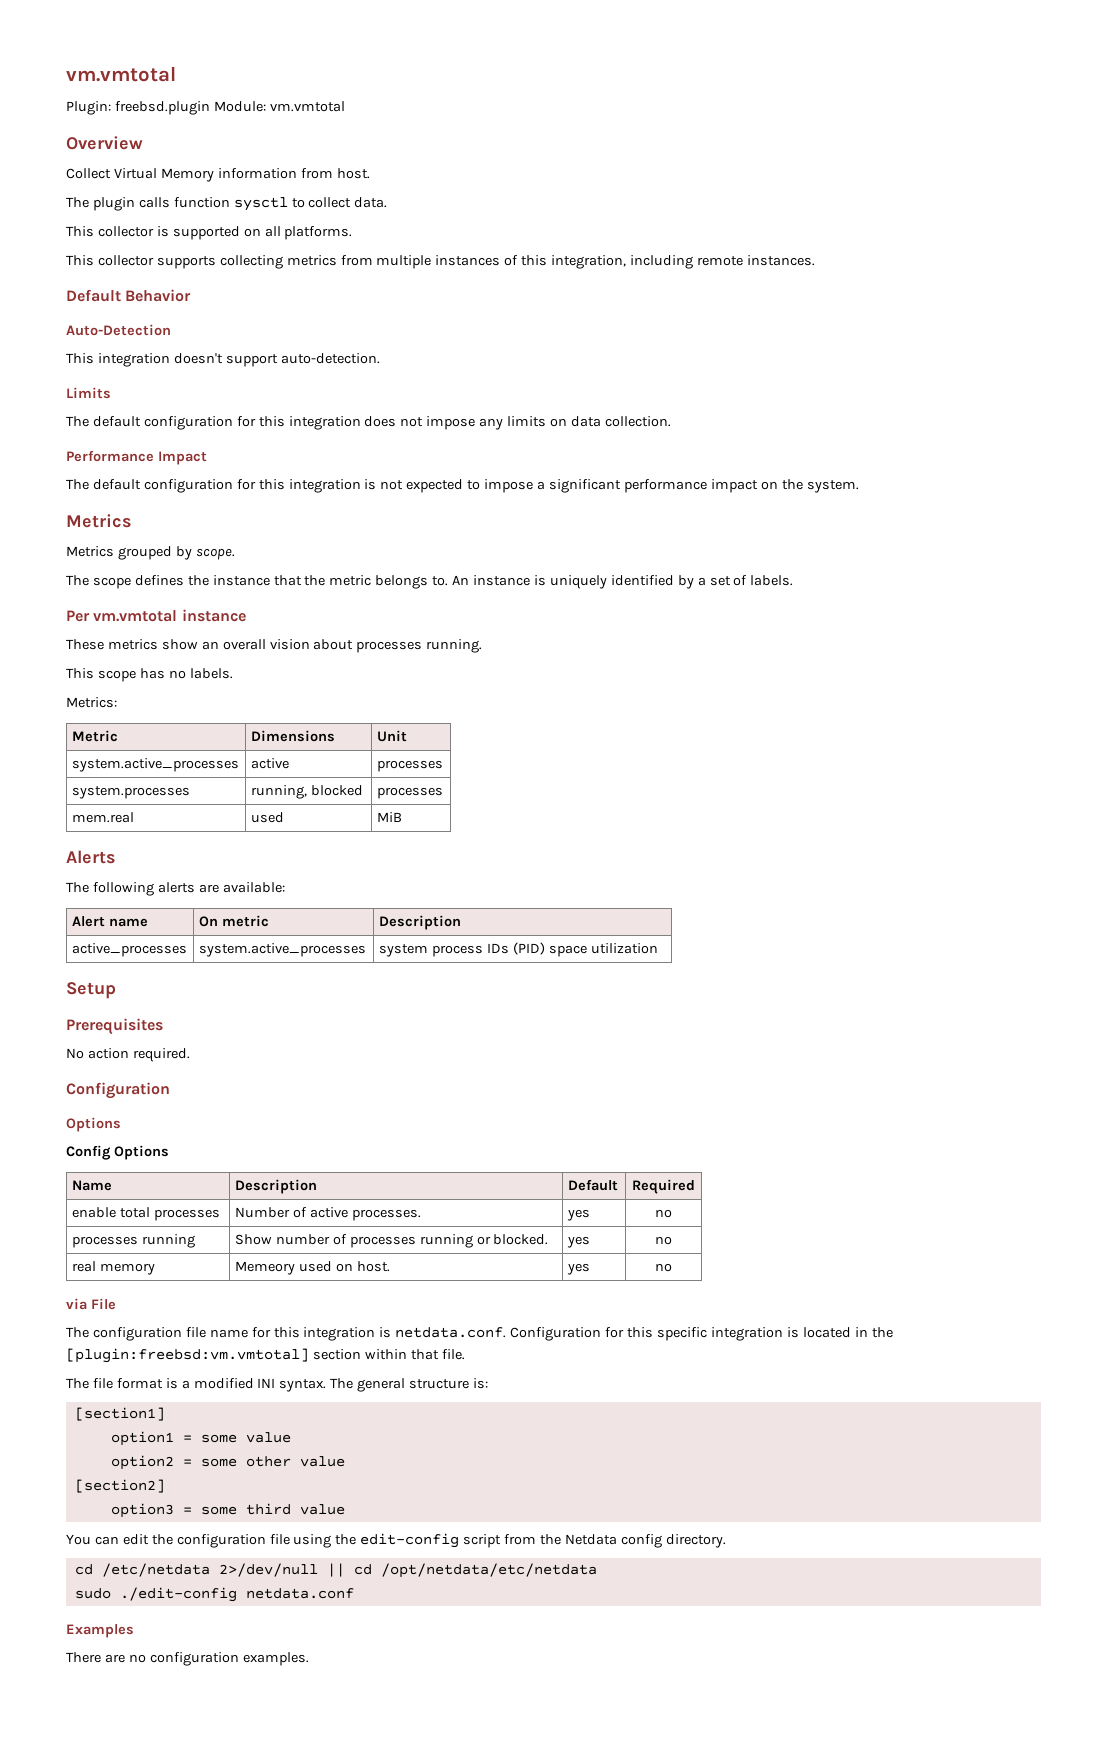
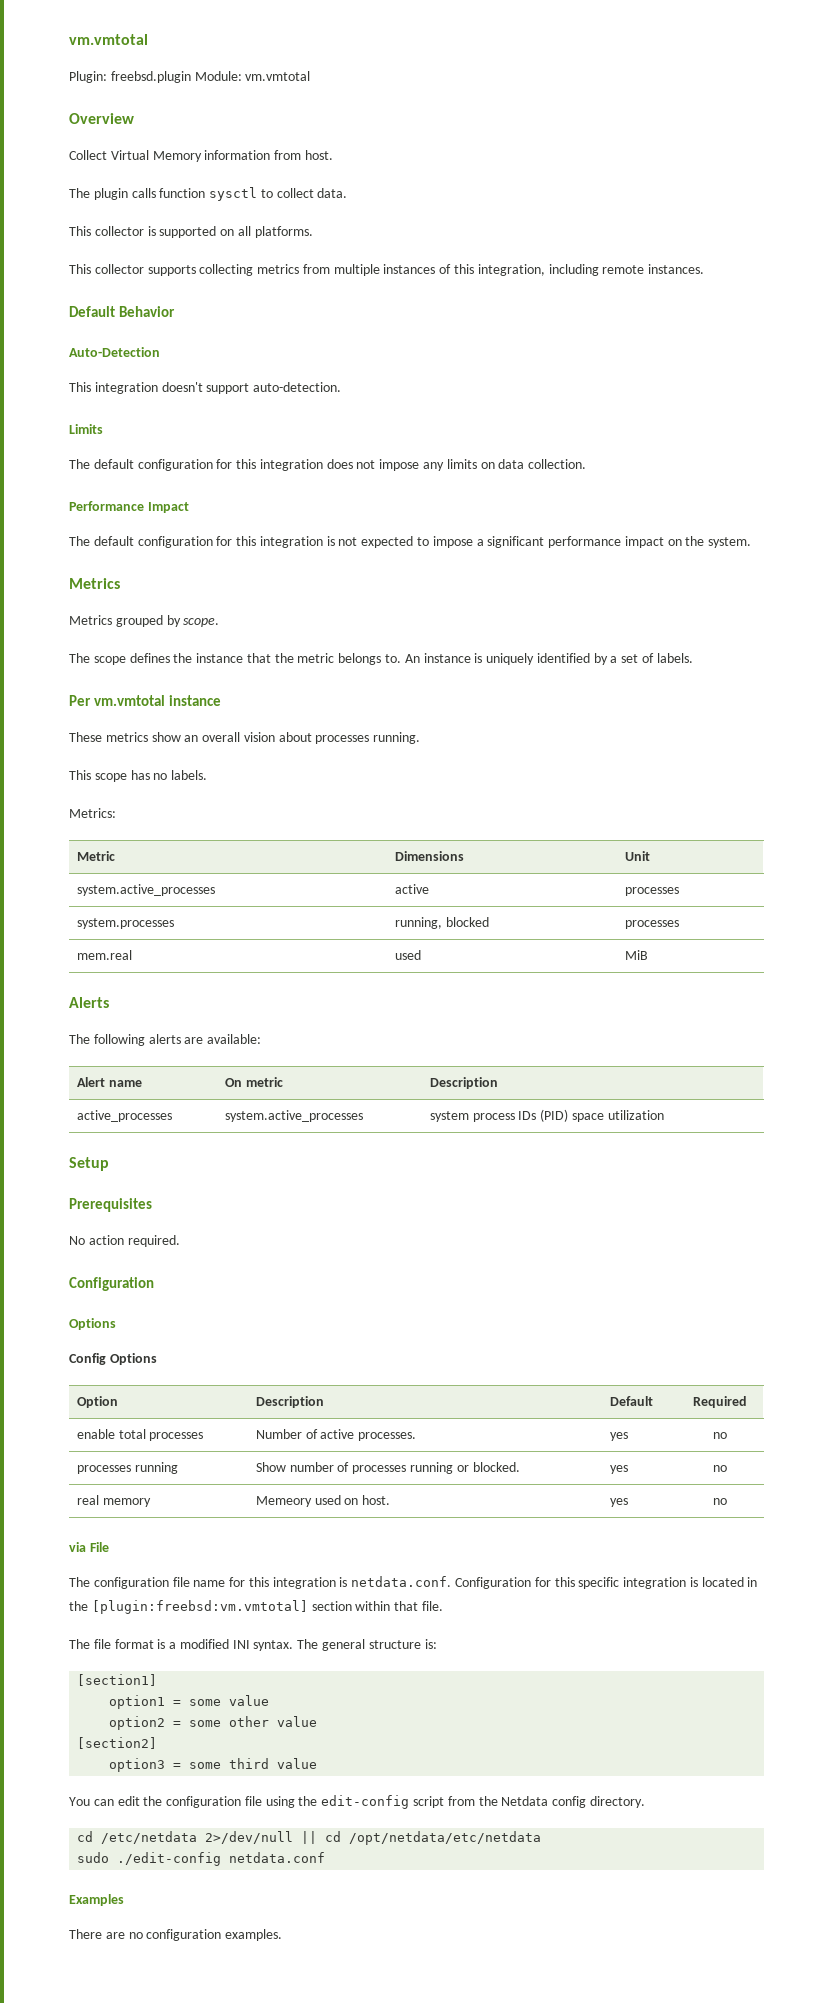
- Name | Description | Default | Required
+ Option | Description | Default | Required

